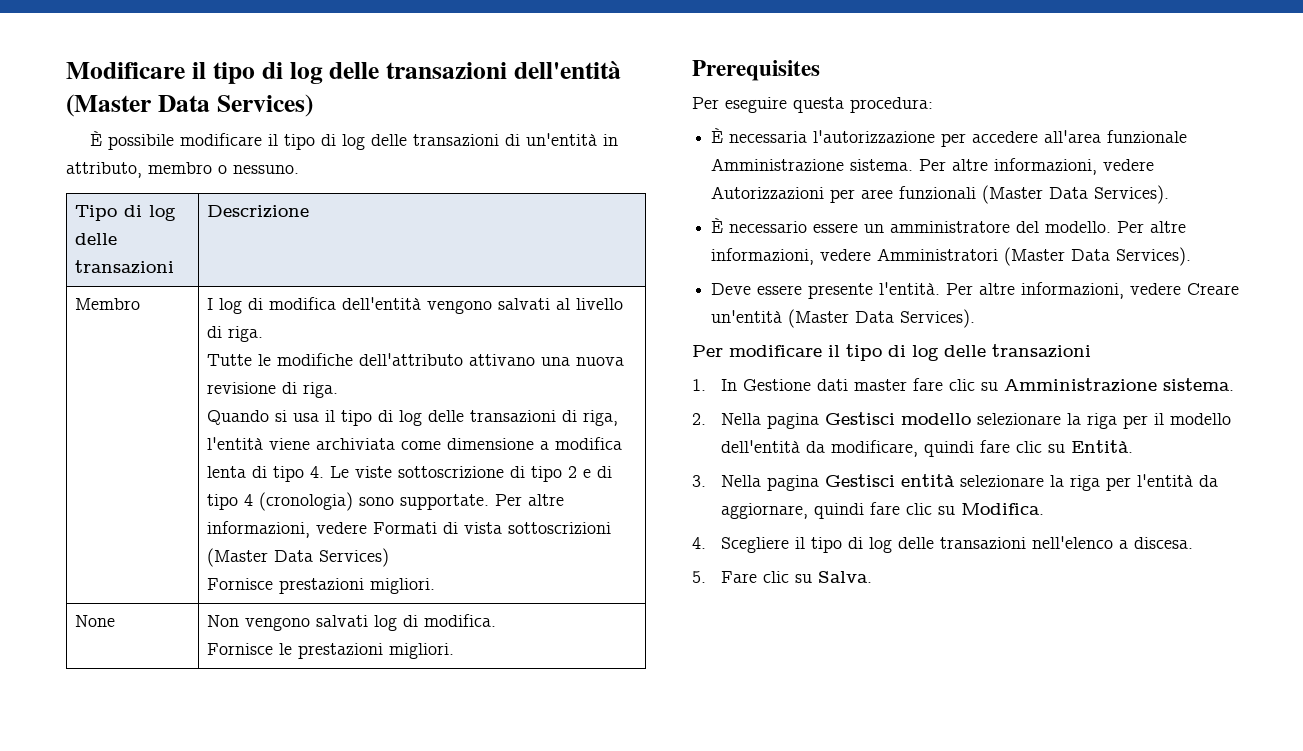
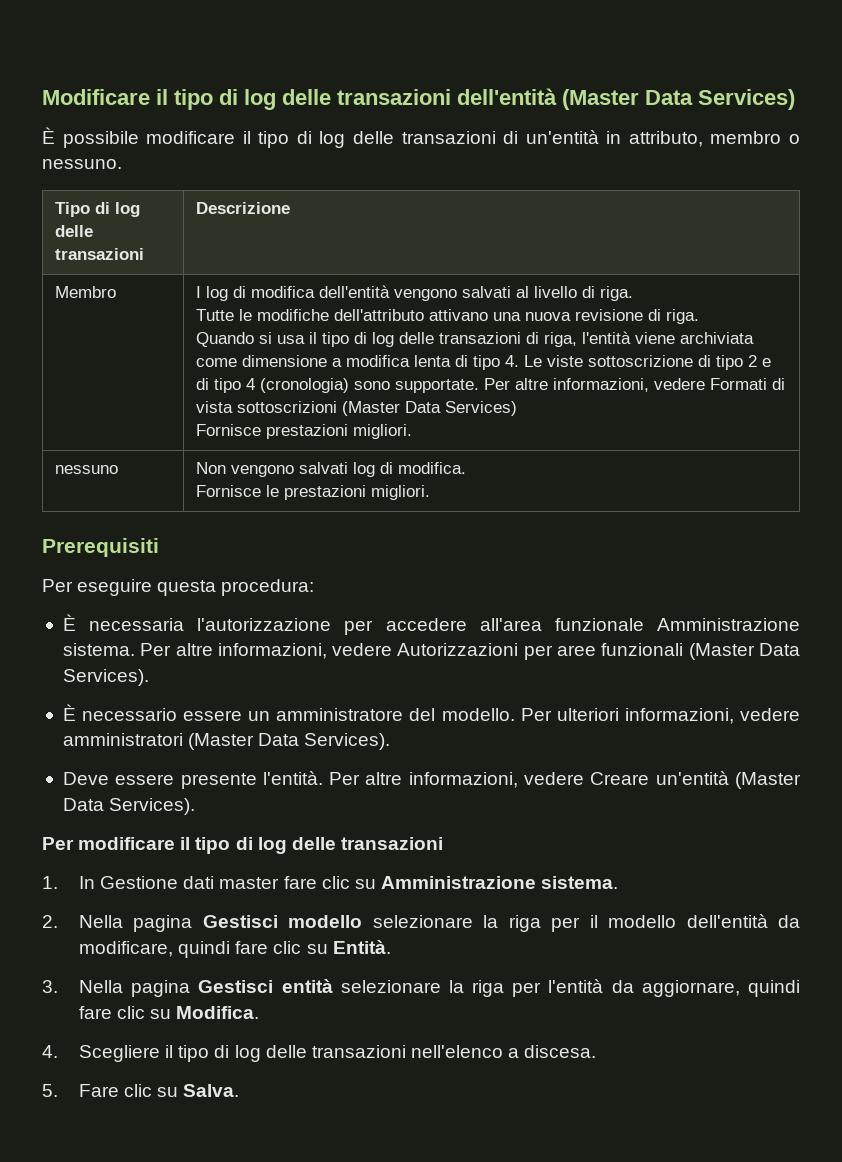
- None | Non vengono salvati log di modifica.
+ nessuno | Non vengono salvati log di modifica.
- Prerequisites
+ Prerequisiti
- Per altre informazioni, vedere Amministratori (Master Data Services).
+ Per ulteriori informazioni, vedere amministratori (Master Data Services).

